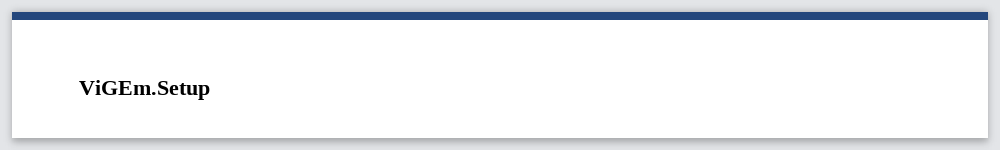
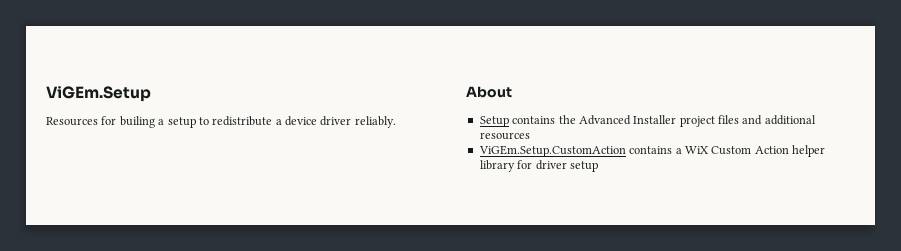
+ Resources for builing a setup to redistribute a device driver reliably.
+ About
+ Setup contains the Advanced Installer project files and additional resources
+ ViGEm.Setup.CustomAction contains a WiX Custom Action helper library for driver setup

